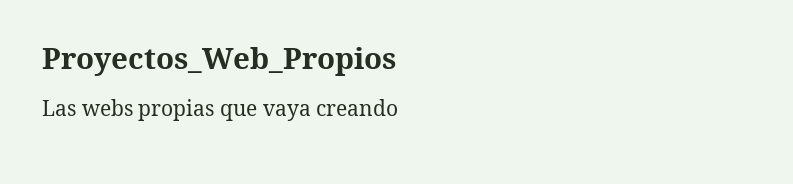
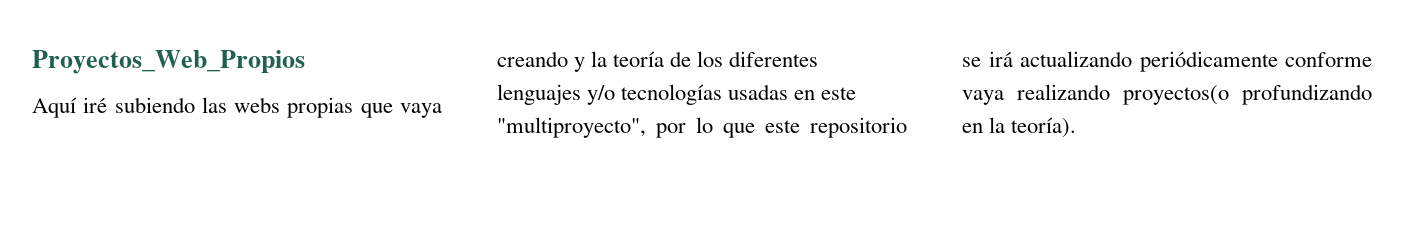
- Las webs propias que vaya creando
+ Aquí iré subiendo las webs propias que vaya creando y la teoría de los diferentes lenguajes y/o tecnologías usadas en este "multiproyecto", por lo que este repositorio se irá actualizando periódicamente conforme vaya realizando proyectos(o profundizando en la teoría).

